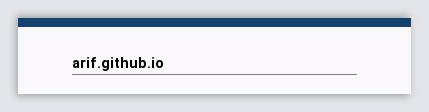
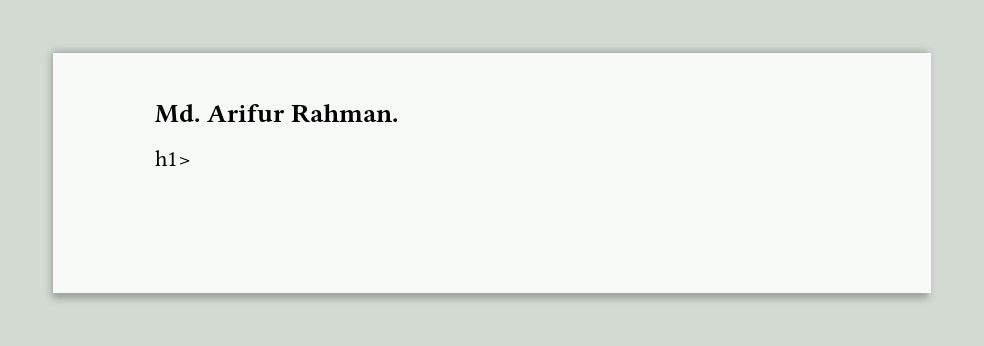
- arif.github.io
+ Md. Arifur Rahman.
+ h1>

